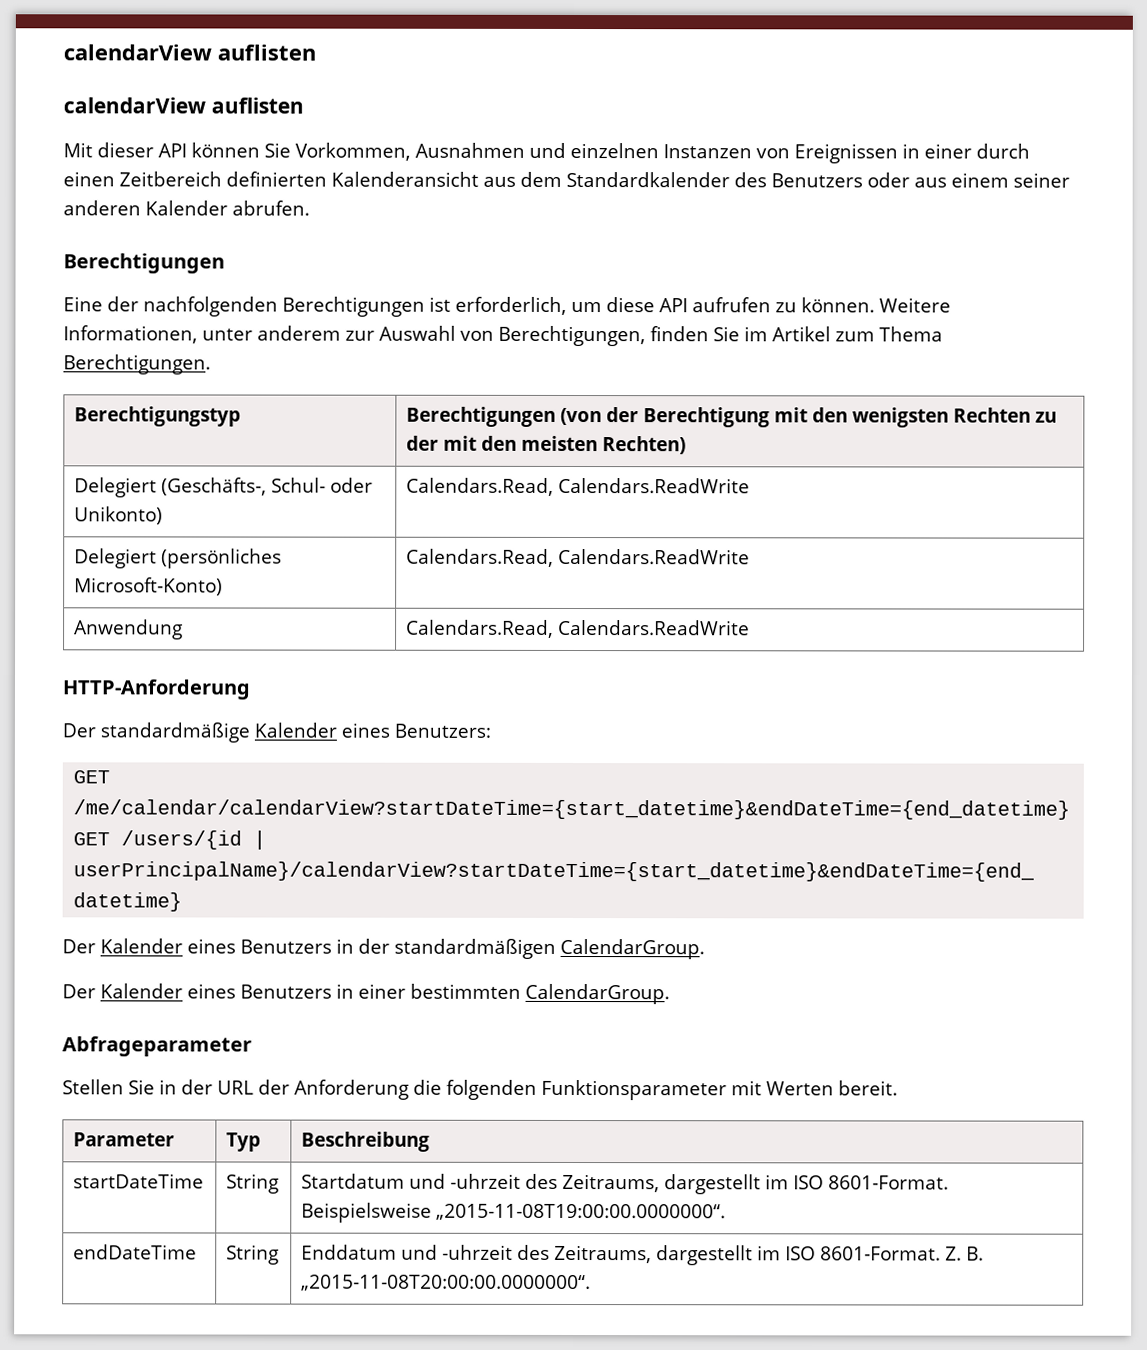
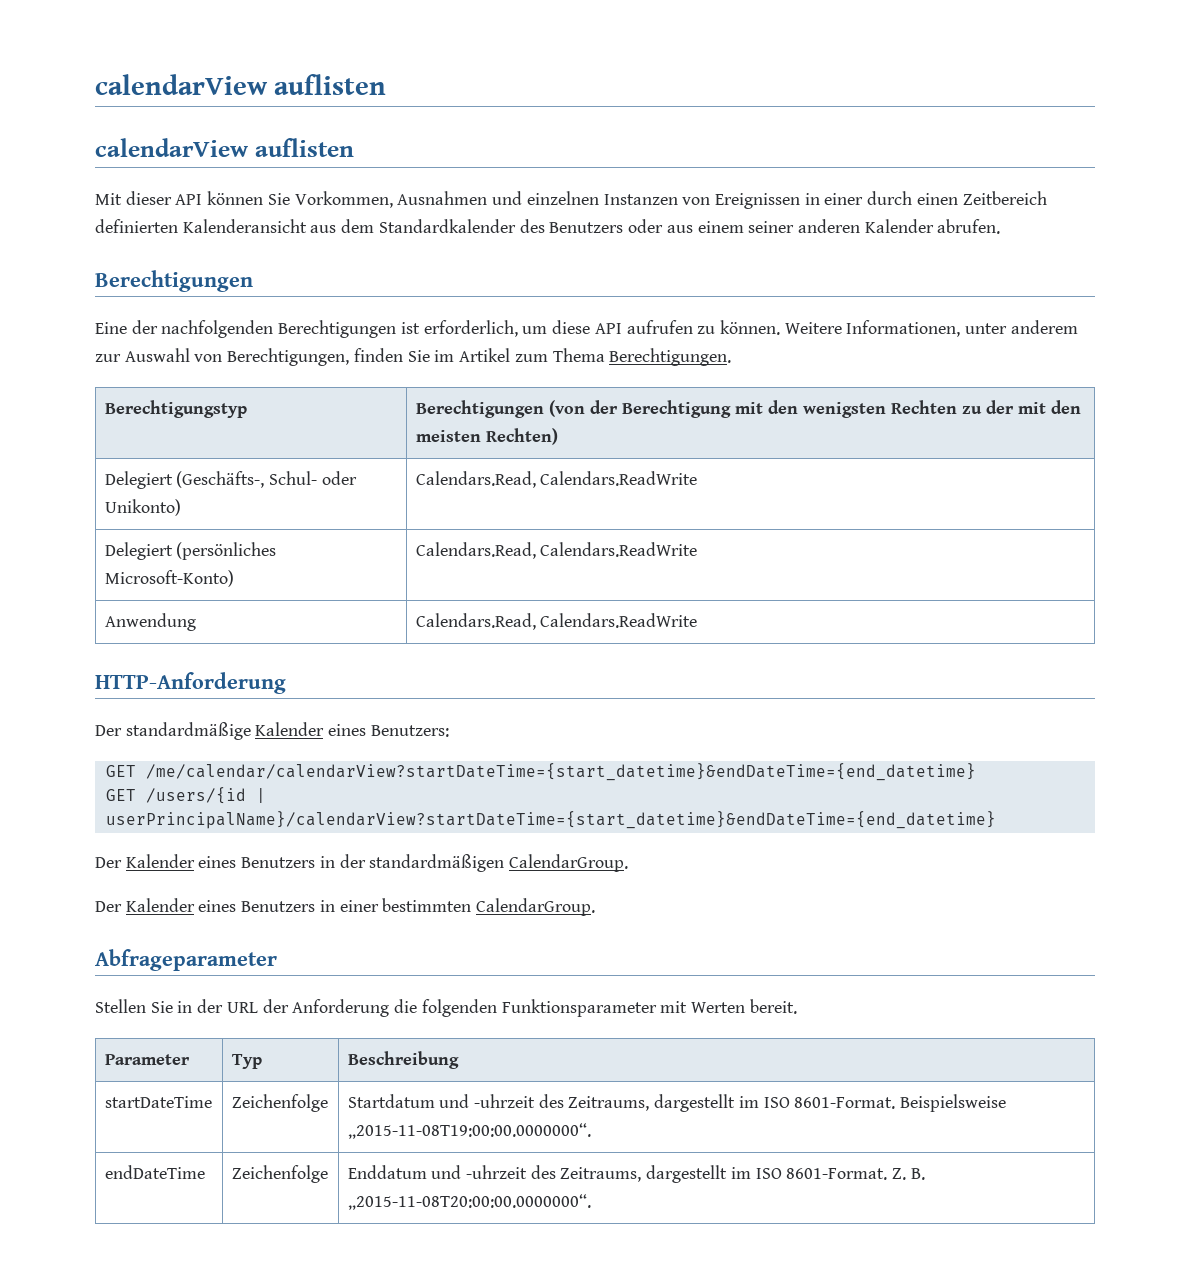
- startDateTime | String | Startdatum und -uhrzeit des Zeitraums, dargestellt im ISO 8601-Format. Beispielsweise „2015-11-08T19:00:00.0000000“.
+ startDateTime | Zeichenfolge | Startdatum und -uhrzeit des Zeitraums, dargestellt im ISO 8601-Format. Beispielsweise „2015-11-08T19:00:00.0000000“.
- endDateTime | String | Enddatum und -uhrzeit des Zeitraums, dargestellt im ISO 8601-Format. Z. B. „2015-11-08T20:00:00.0000000“.
+ endDateTime | Zeichenfolge | Enddatum und -uhrzeit des Zeitraums, dargestellt im ISO 8601-Format. Z. B. „2015-11-08T20:00:00.0000000“.

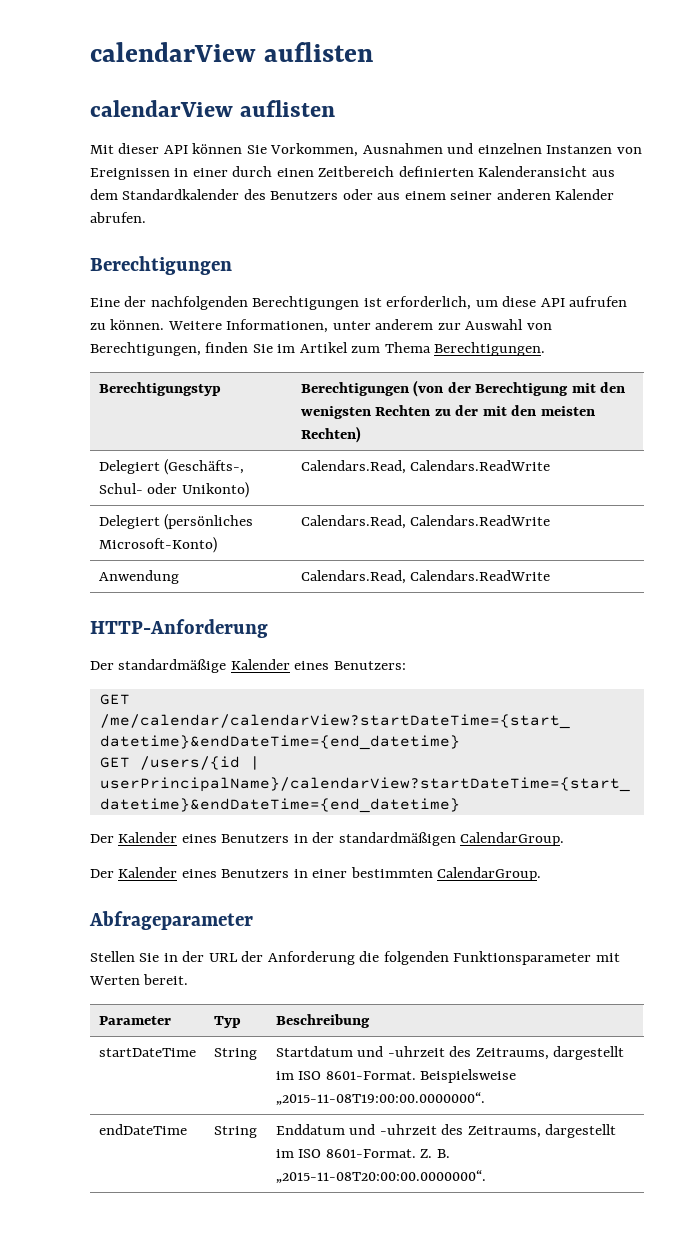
- startDateTime | Zeichenfolge | Startdatum und -uhrzeit des Zeitraums, dargestellt im ISO 8601-Format. Beispielsweise „2015-11-08T19:00:00.0000000“.
+ startDateTime | String | Startdatum und -uhrzeit des Zeitraums, dargestellt im ISO 8601-Format. Beispielsweise „2015-11-08T19:00:00.0000000“.
- endDateTime | Zeichenfolge | Enddatum und -uhrzeit des Zeitraums, dargestellt im ISO 8601-Format. Z. B. „2015-11-08T20:00:00.0000000“.
+ endDateTime | String | Enddatum und -uhrzeit des Zeitraums, dargestellt im ISO 8601-Format. Z. B. „2015-11-08T20:00:00.0000000“.

